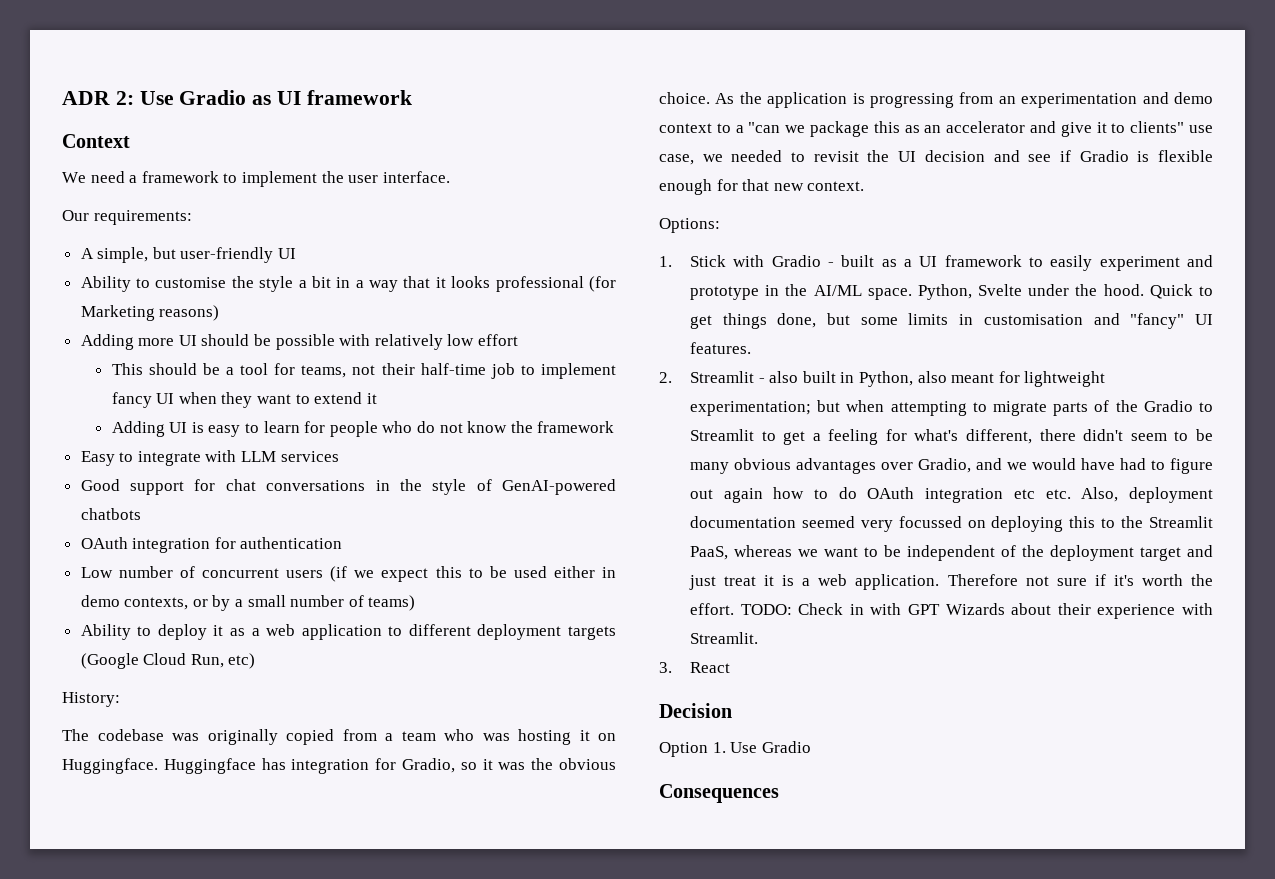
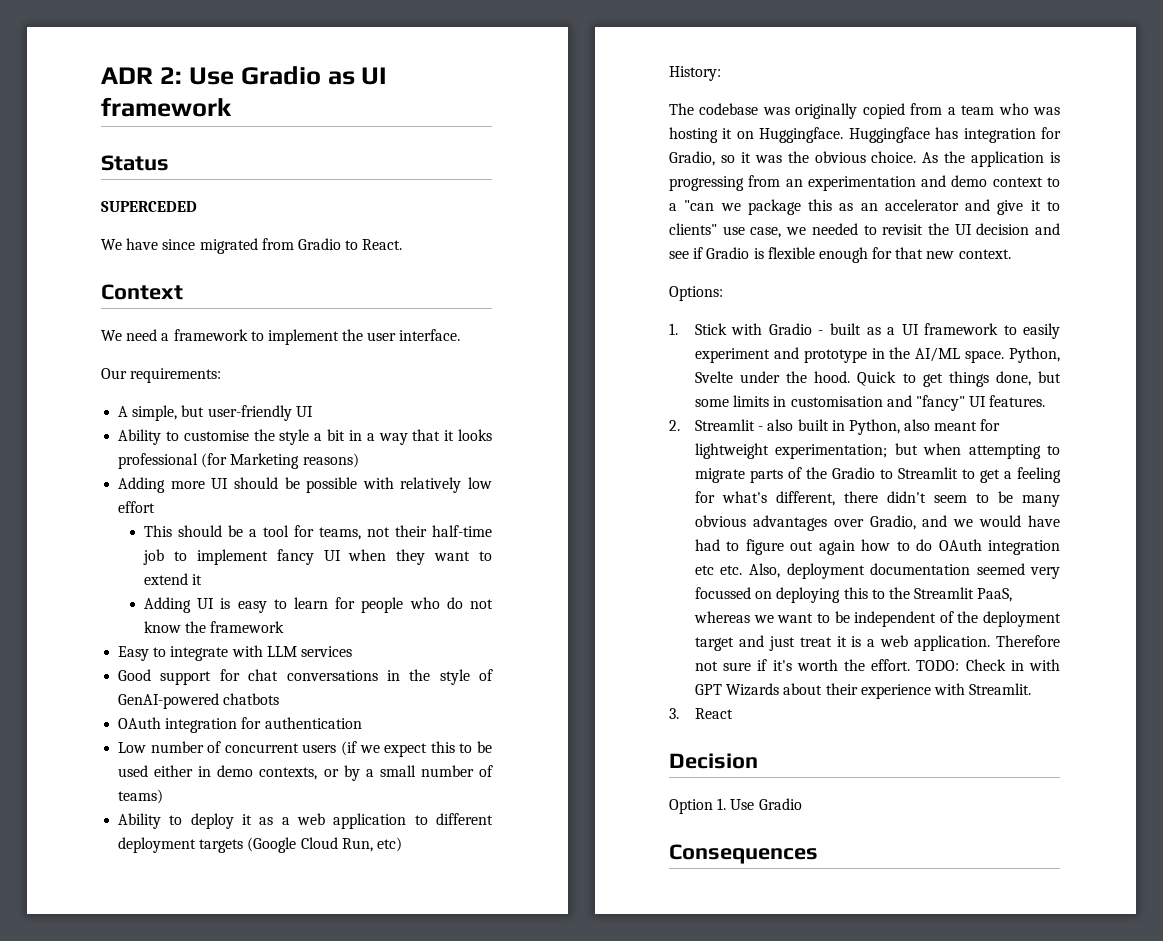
+ Status
+ SUPERCEDED
+ We have since migrated from Gradio to React.

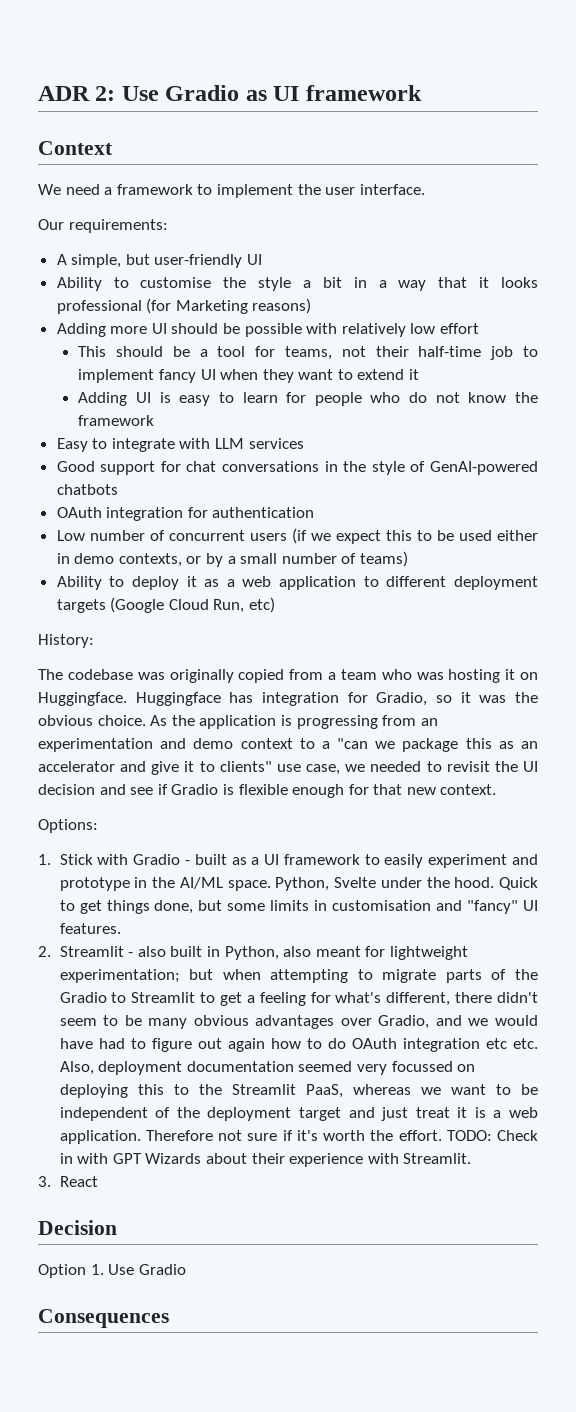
- Status
- SUPERCEDED
- We have since migrated from Gradio to React.

